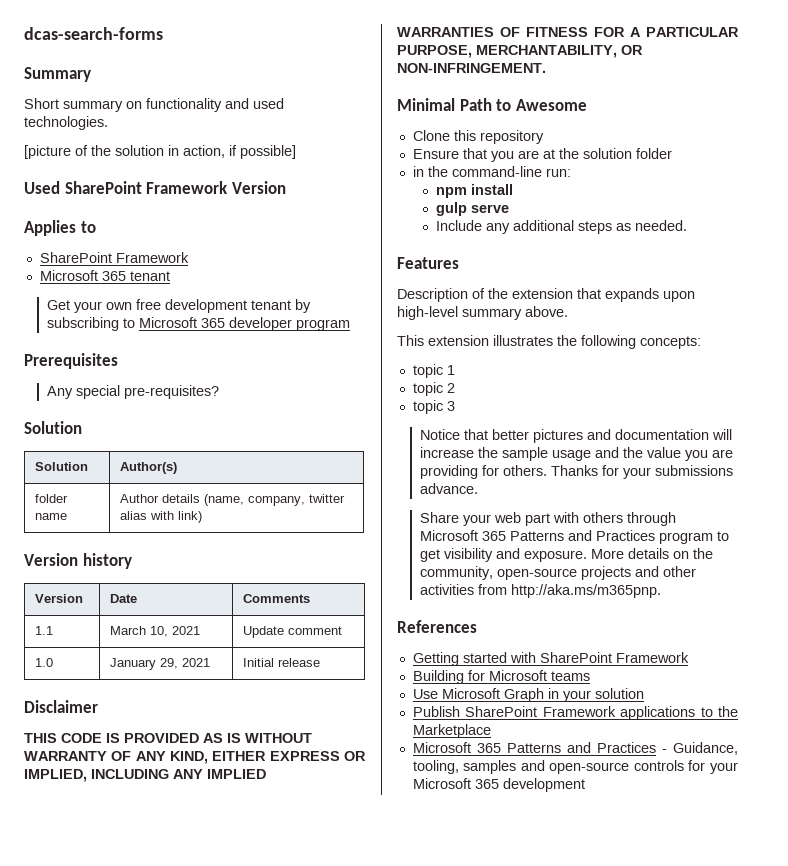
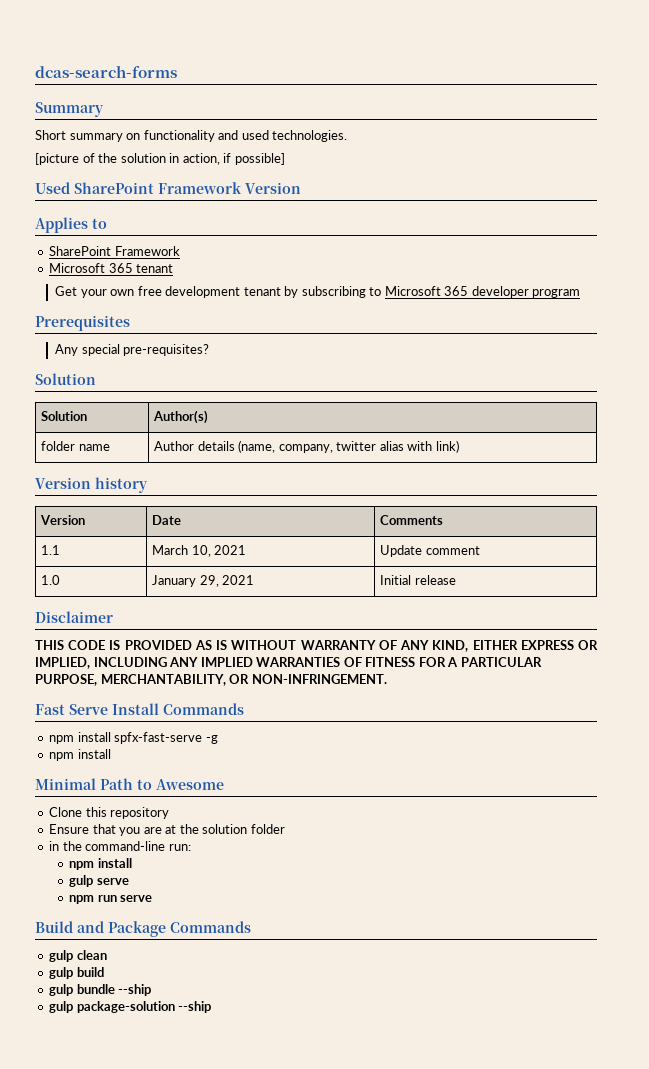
+ Fast Serve Install Commands
+ npm install spfx-fast-serve -g
+ npm install
- Include any additional steps as needed.
- Features
- Description of the extension that expands upon high-level summary above.
- This extension illustrates the following concepts:
- topic 1
- topic 2
- topic 3
- Notice that better pictures and documentation will increase the sample usage and the value you are providing for others. Thanks for your submissions advance.
- Share your web part with others through Microsoft 365 Patterns and Practices program to get visibility and exposure. More details on the community, open-source projects and other activities from http://aka.ms/m365pnp.
- References
- Getting started with SharePoint Framework
- Building for Microsoft teams
- Use Microsoft Graph in your solution
- Publish SharePoint Framework applications to the Marketplace
- Microsoft 365 Patterns and Practices - Guidance, tooling, samples and open-source controls for your Microsoft 365 development
+ npm run serve
+ Build and Package Commands
+ gulp clean
+ gulp build
+ gulp bundle --ship
+ gulp package-solution --ship

